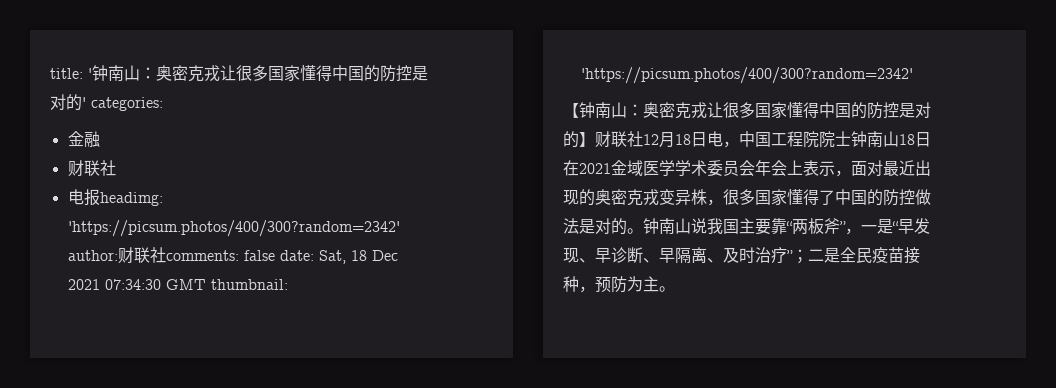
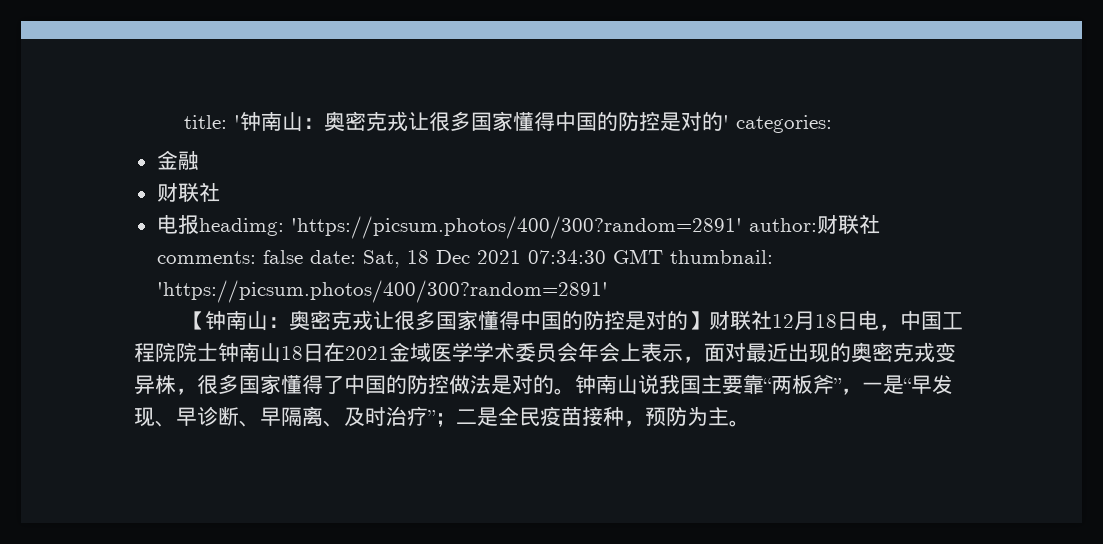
- 电报headimg: 'https://picsum.photos/400/300?random=2342' author:财联社comments: false date: Sat, 18 Dec 2021 07:34:30 GMT thumbnail: 'https://picsum.photos/400/300?random=2342'
+ 电报headimg: 'https://picsum.photos/400/300?random=2891' author:财联社comments: false date: Sat, 18 Dec 2021 07:34:30 GMT thumbnail: 'https://picsum.photos/400/300?random=2891'

